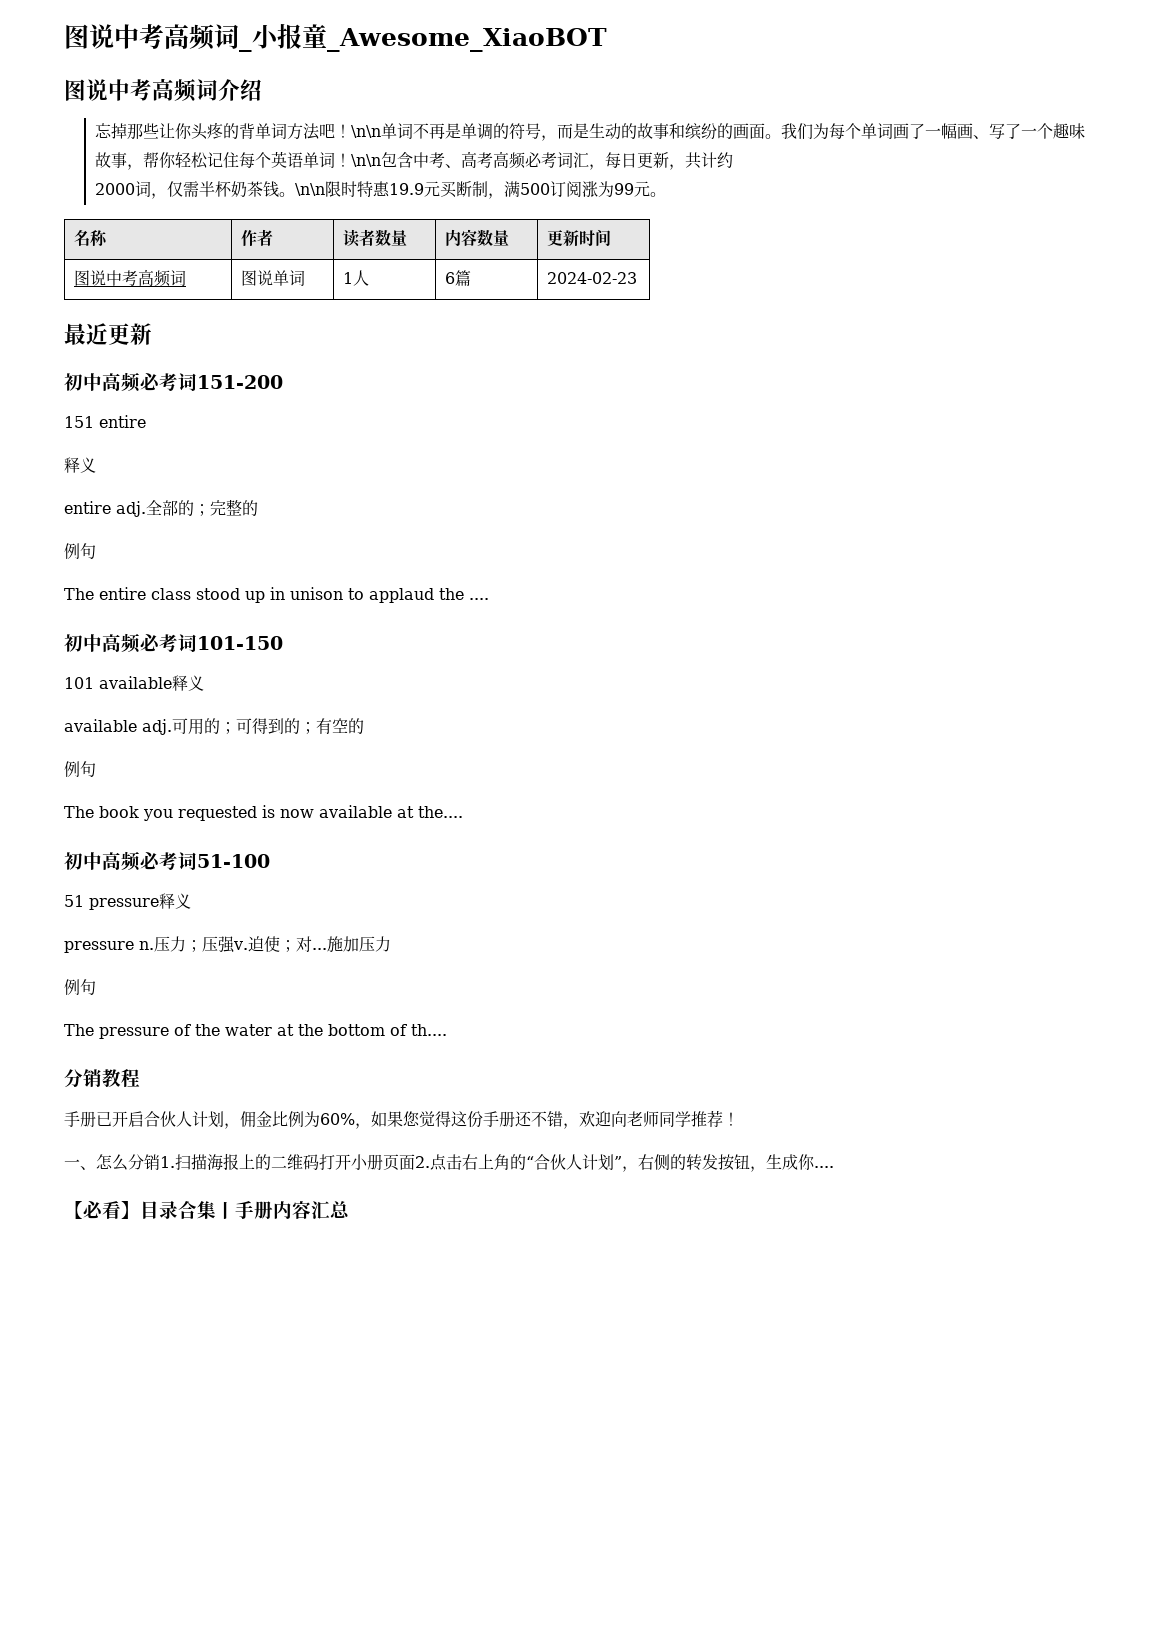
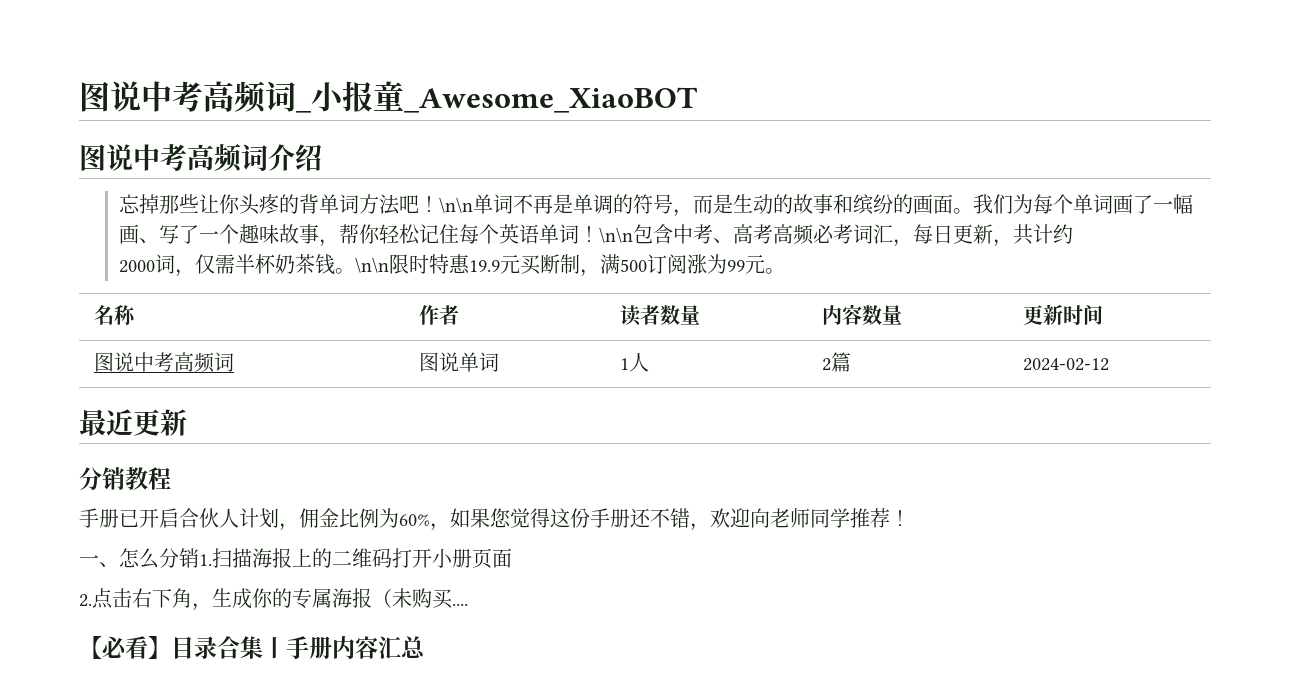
- 图说中考高频词 | 图说单词 | 1人 | 6篇 | 2024-02-23
+ 图说中考高频词 | 图说单词 | 1人 | 2篇 | 2024-02-12
- 初中高频必考词151-200
- 151 entire
- 释义
- entire adj.全部的；完整的
- 例句
- The entire class stood up in unison to applaud the ....
- 初中高频必考词101-150
- 101 available释义
- available adj.可用的；可得到的；有空的
- 例句
- The book you requested is now available at the....
- 初中高频必考词51-100
- 51 pressure释义
- pressure n.压力；压强v.迫使；对...施加压力
- 例句
- The pressure of the water at the bottom of th....
- 一、怎么分销1.扫描海报上的二维码打开小册页面2.点击右上角的“合伙人计划”，右侧的转发按钮，生成你....
+ 一、怎么分销1.扫描海报上的二维码打开小册页面
+ 2.点击右下角，生成你的专属海报（未购买....

